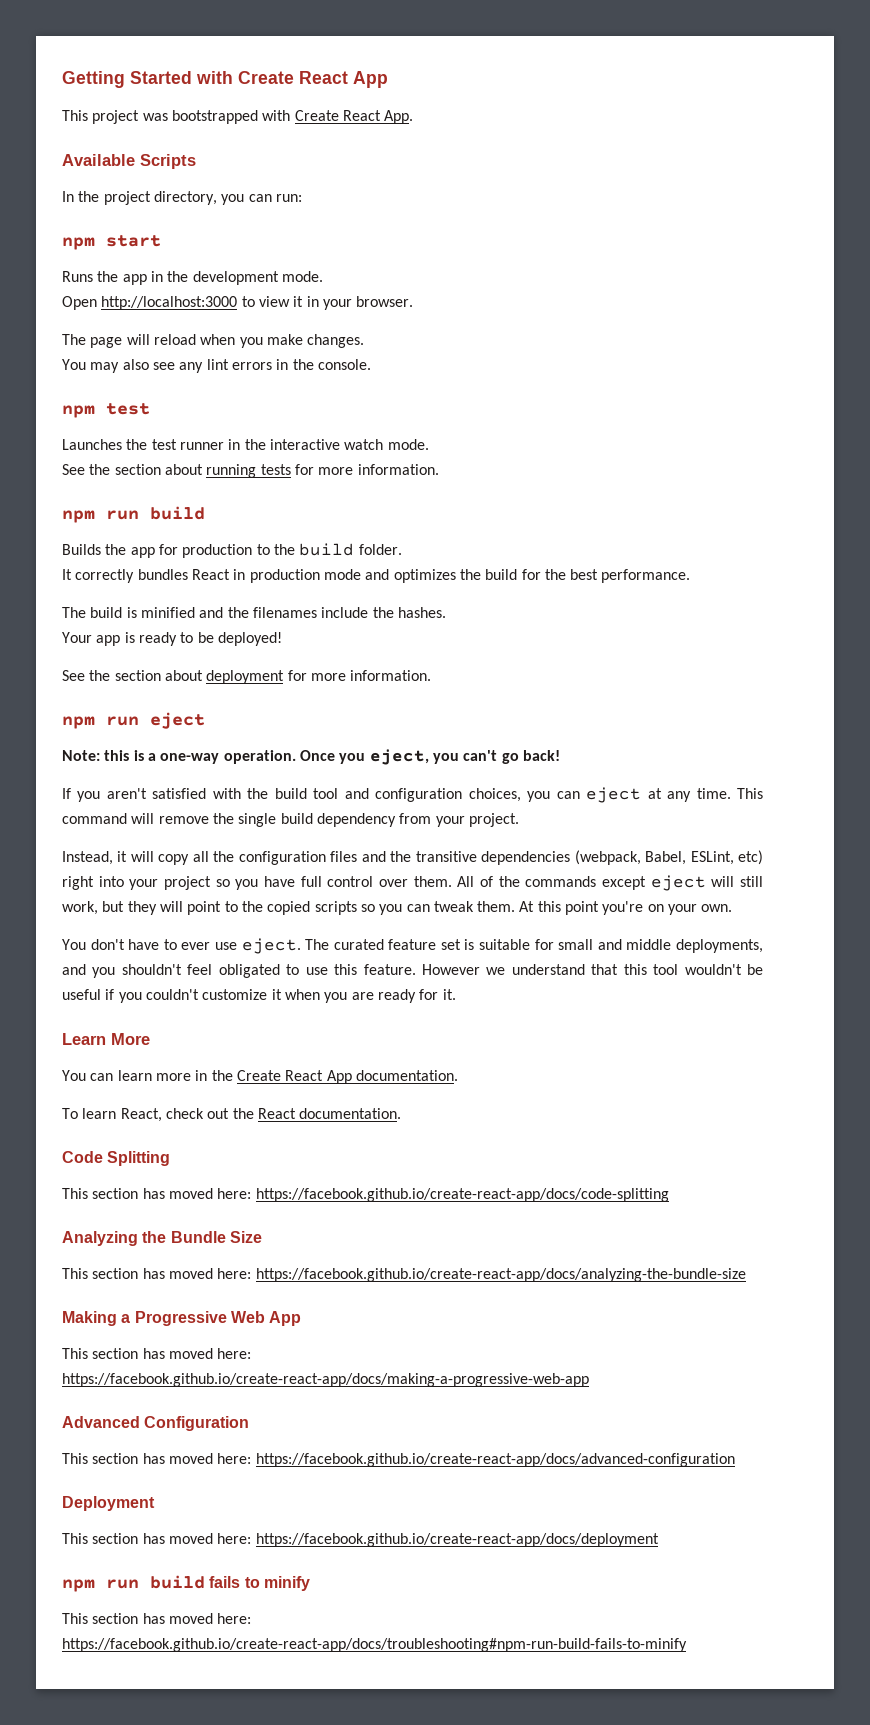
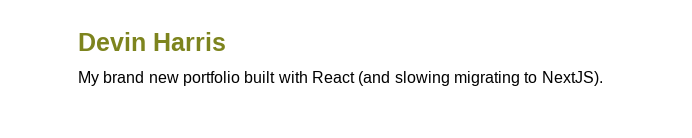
- Getting Started with Create React App
- This project was bootstrapped with Create React App.
- Available Scripts
- In the project directory, you can run:
- npm start
- Runs the app in the development mode.
- Open http://localhost:3000 to view it in your browser.
- The page will reload when you make changes.
- You may also see any lint errors in the console.
- npm test
- Launches the test runner in the interactive watch mode.
- See the section about running tests for more information.
- npm run build
- Builds the app for production to the build folder.
- It correctly bundles React in production mode and optimizes the build for the best performance.
- The build is minified and the filenames include the hashes.
- Your app is ready to be deployed!
- See the section about deployment for more information.
- npm run eject
- Note: this is a one-way operation. Once you eject, you can't go back!
- If you aren't satisfied with the build tool and configuration choices, you can eject at any time. This command will remove the single build dependency from your project.
- Instead, it will copy all the configuration files and the transitive dependencies (webpack, Babel, ESLint, etc) right into your project so you have full control over them. All of the commands except eject will still work, but they will point to the copied scripts so you can tweak them. At this point you're on your own.
- You don't have to ever use eject. The curated feature set is suitable for small and middle deployments, and you shouldn't feel obligated to use this feature. However we understand that this tool wouldn't be useful if you couldn't customize it when you are ready for it.
- Learn More
- You can learn more in the Create React App documentation.
- To learn React, check out the React documentation.
- Code Splitting
- This section has moved here: https://facebook.github.io/create-react-app/docs/code-splitting
- Analyzing the Bundle Size
- This section has moved here: https://facebook.github.io/create-react-app/docs/analyzing-the-bundle-size
- Making a Progressive Web App
- This section has moved here: https://facebook.github.io/create-react-app/docs/making-a-progressive-web-app
- Advanced Configuration
- This section has moved here: https://facebook.github.io/create-react-app/docs/advanced-configuration
- Deployment
- This section has moved here: https://facebook.github.io/create-react-app/docs/deployment
- npm run build fails to minify
- This section has moved here: https://facebook.github.io/create-react-app/docs/troubleshooting#npm-run-build-fails-to-minify
+ Devin Harris
+ My brand new portfolio built with React (and slowing migrating to NextJS).

